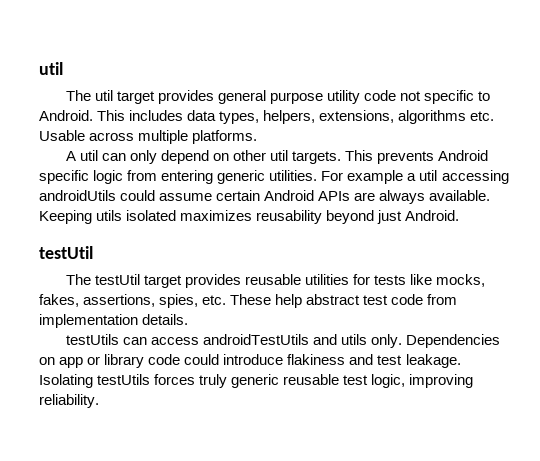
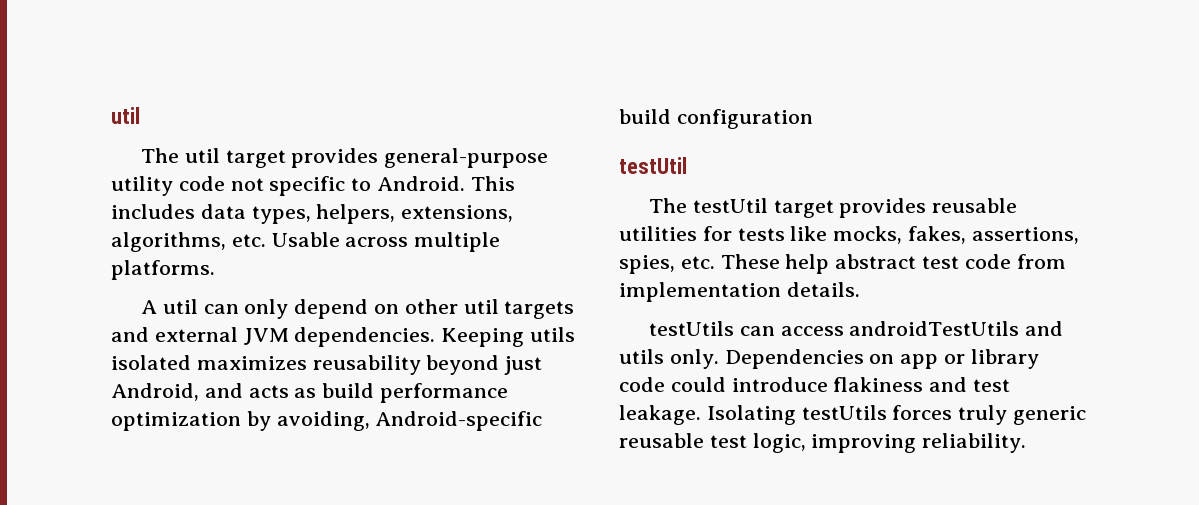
- The util target provides general purpose utility code not specific to Android.
+ The util target provides general-purpose utility code not specific to Android.
- This includes data types, helpers, extensions, algorithms etc. Usable across multiple platforms.
+ This includes data types, helpers, extensions, algorithms, etc. Usable across multiple platforms.
- A util can only depend on other util targets. This prevents Android specific logic from entering generic utilities. For example a util accessing androidUtils could assume certain Android APIs are always available.
+ A util can only depend on other util targets and external JVM dependencies.
- Keeping utils isolated maximizes reusability beyond just Android.
+ Keeping utils isolated maximizes reusability beyond just Android, and acts as build performance optimization by avoiding, Android-specific build configuration

